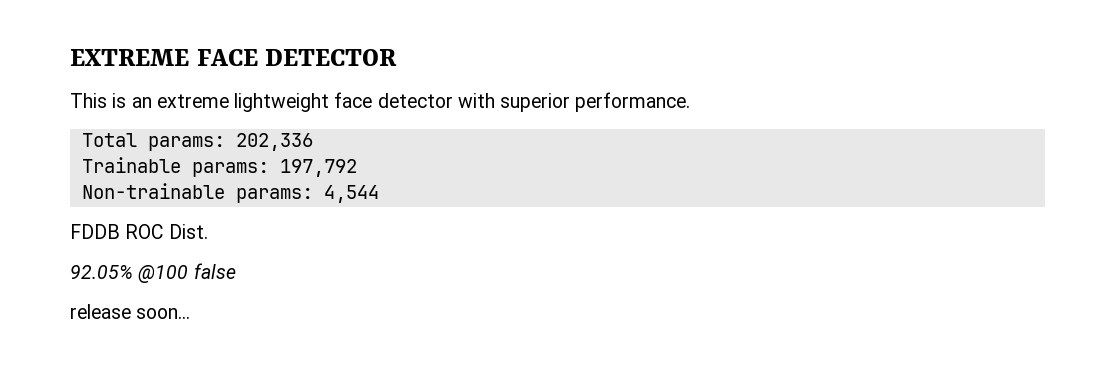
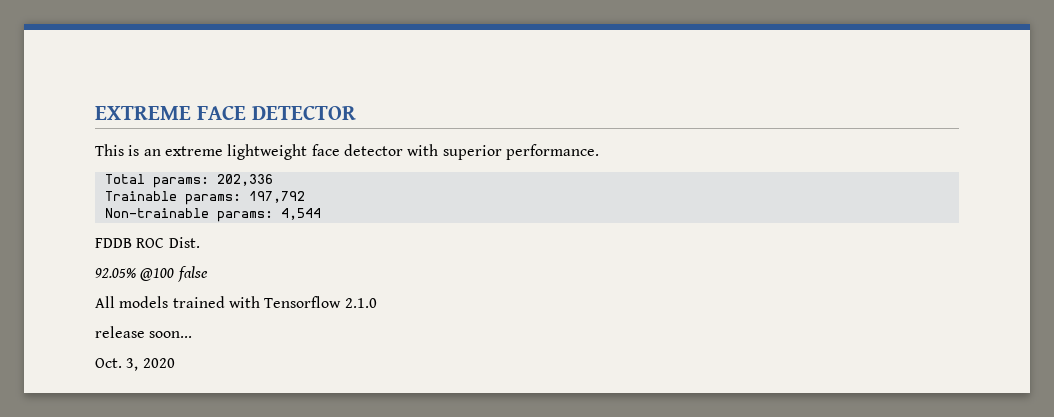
+ All models trained with Tensorflow 2.1.0
+ Oct. 3, 2020

